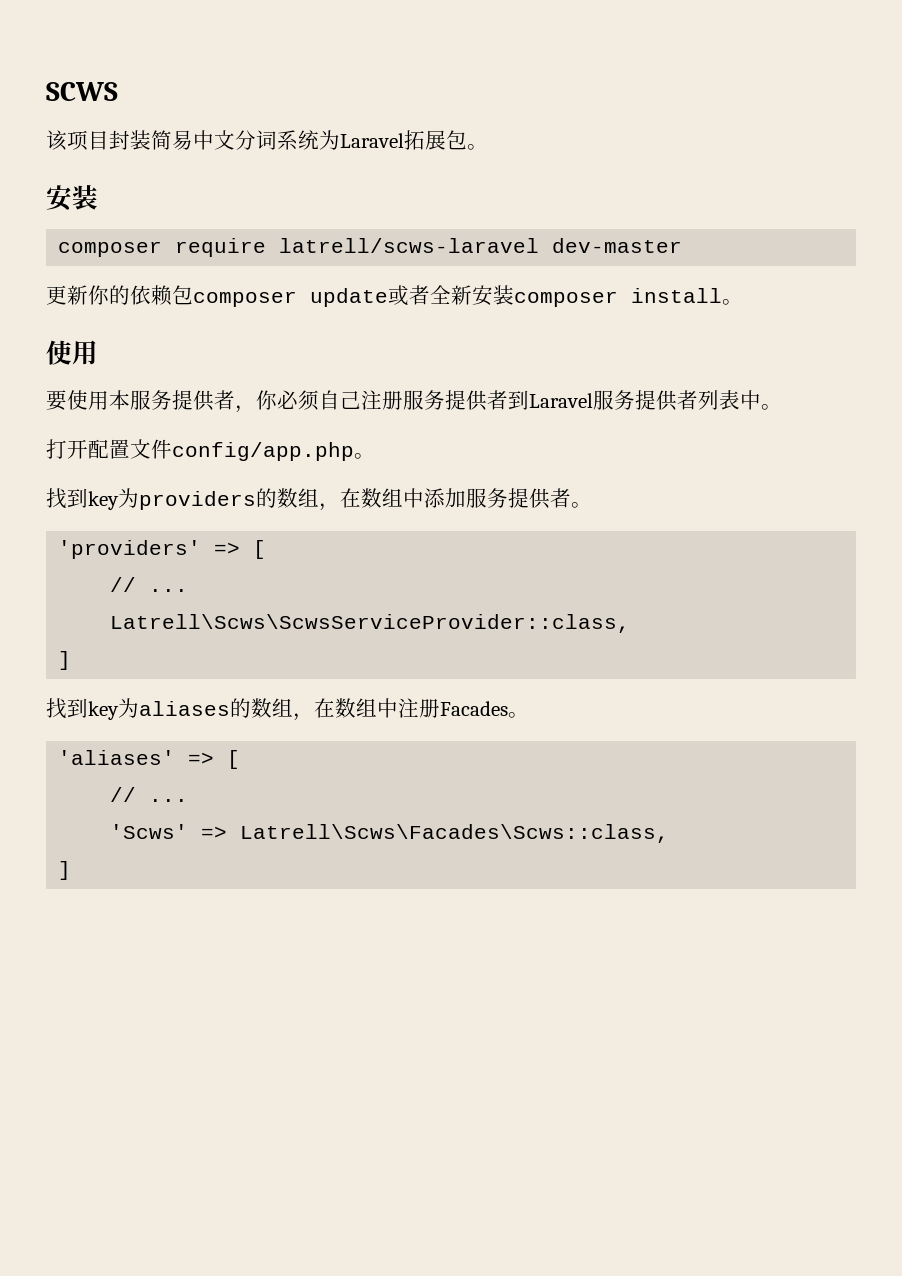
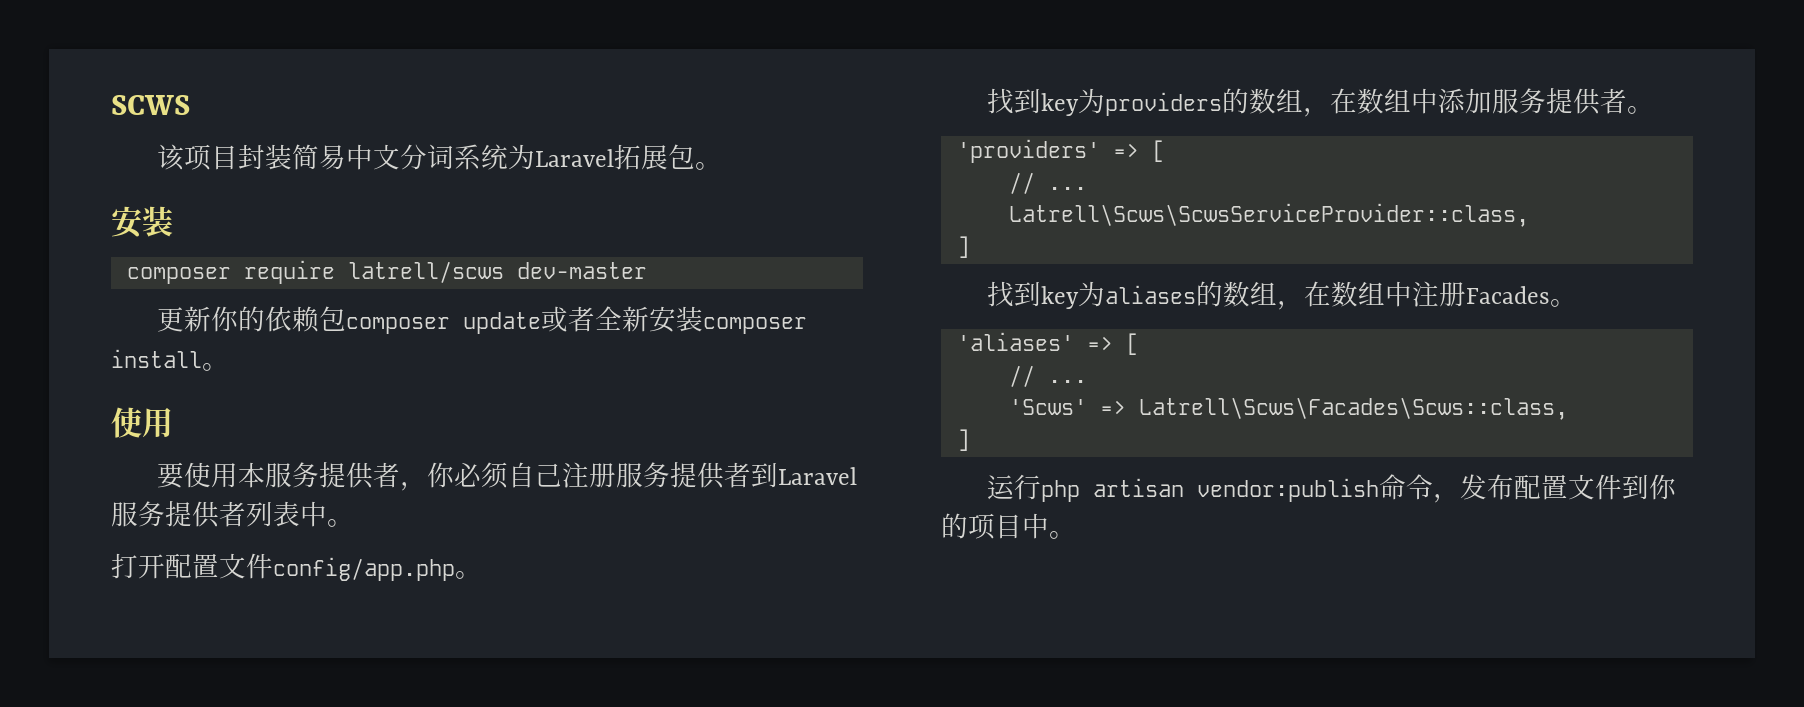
- composer require latrell/scws-laravel dev-master
+ composer require latrell/scws dev-master
+ 运行php artisan vendor:publish命令，发布配置文件到你的项目中。

